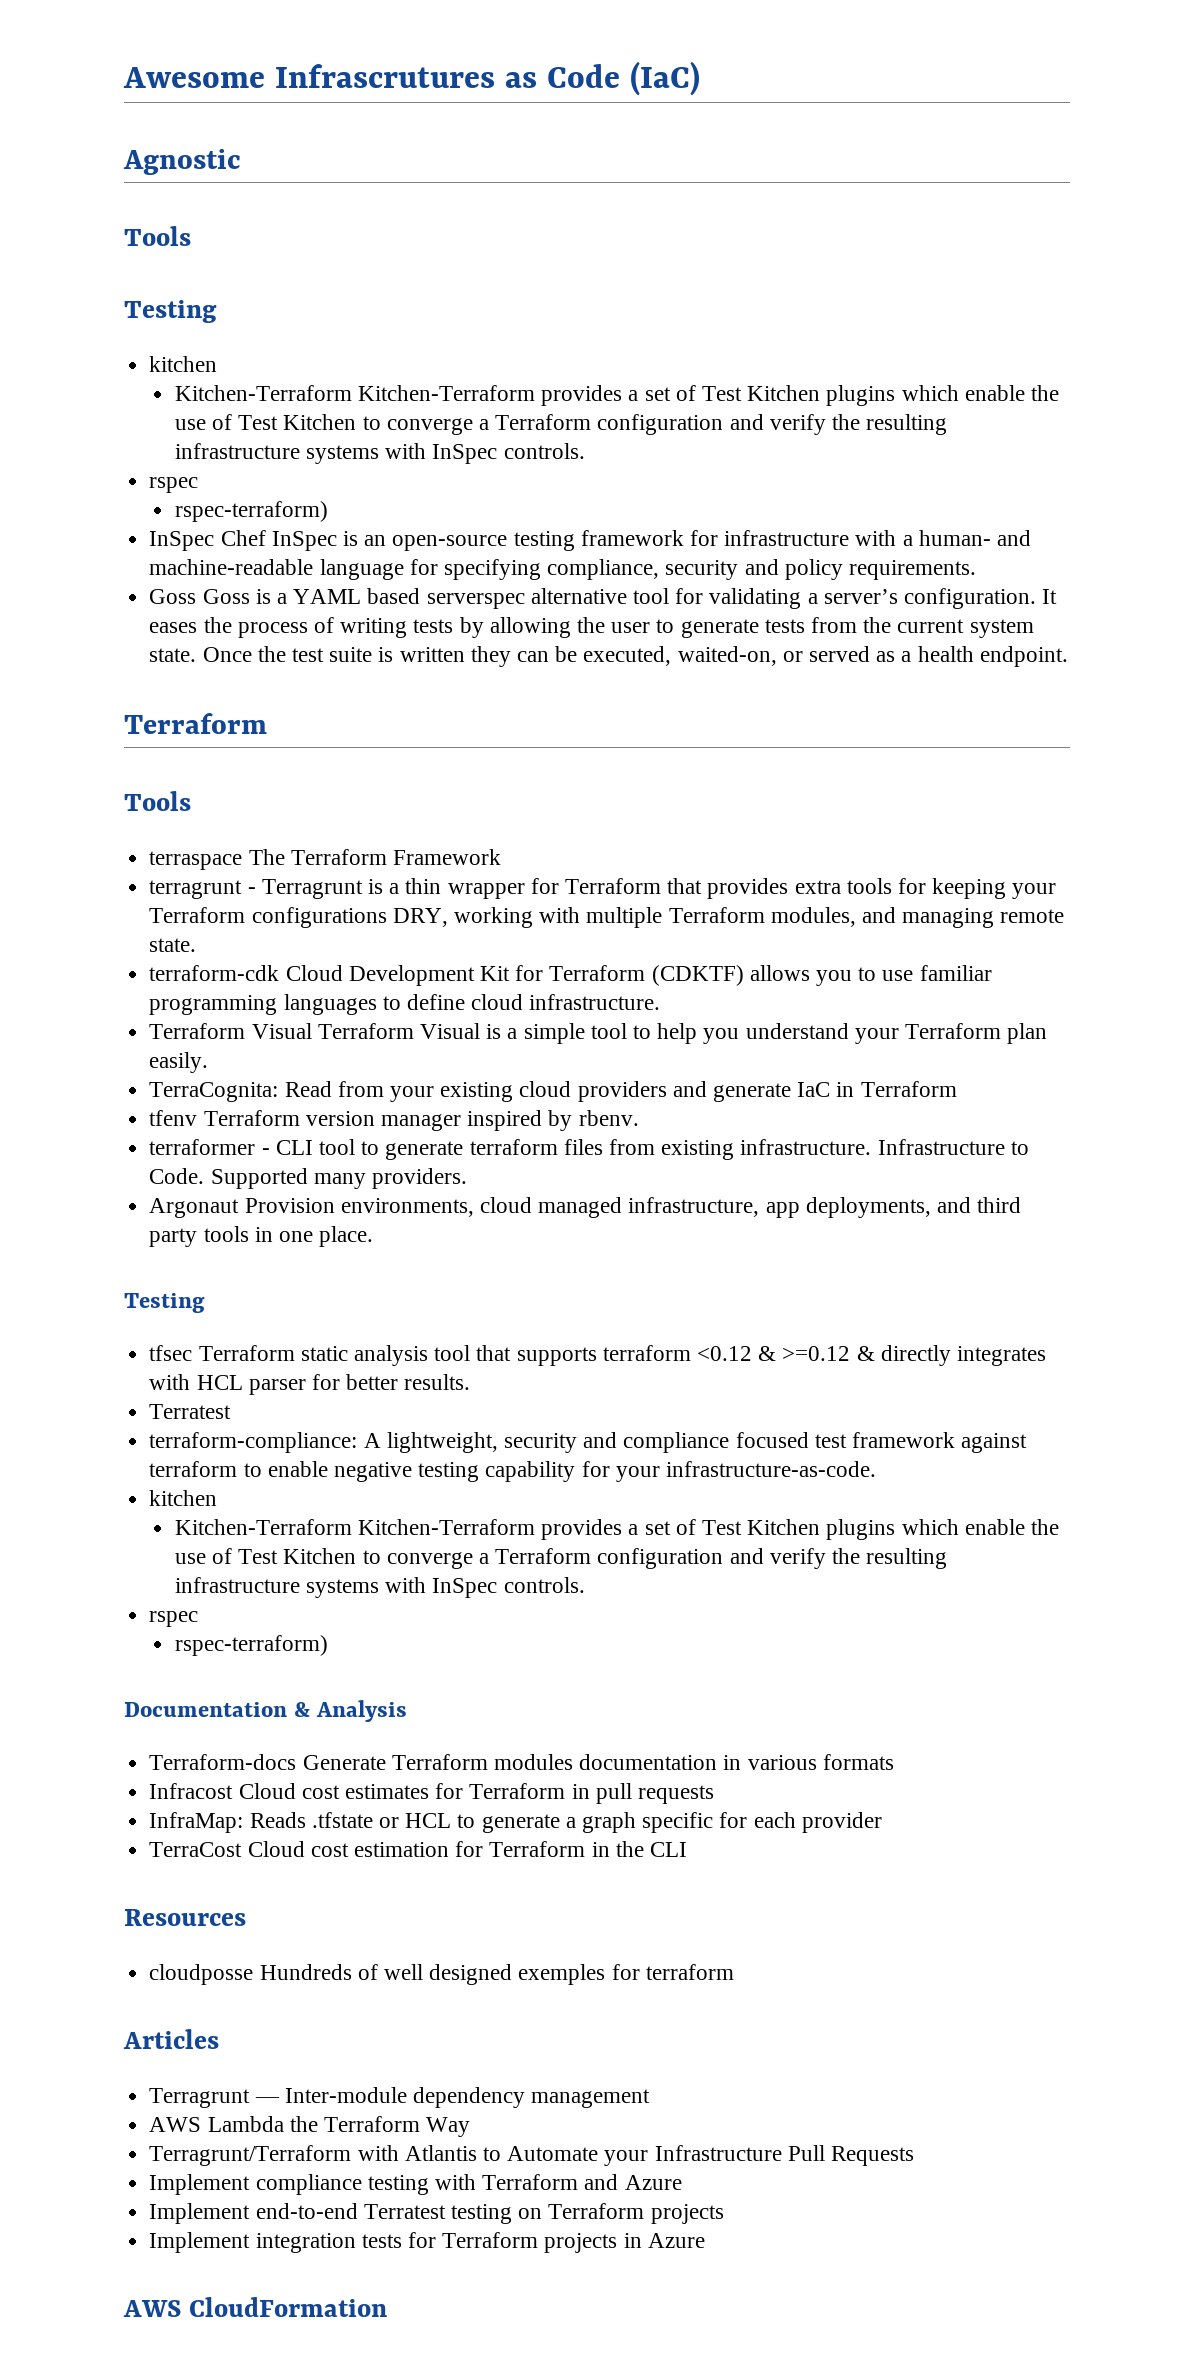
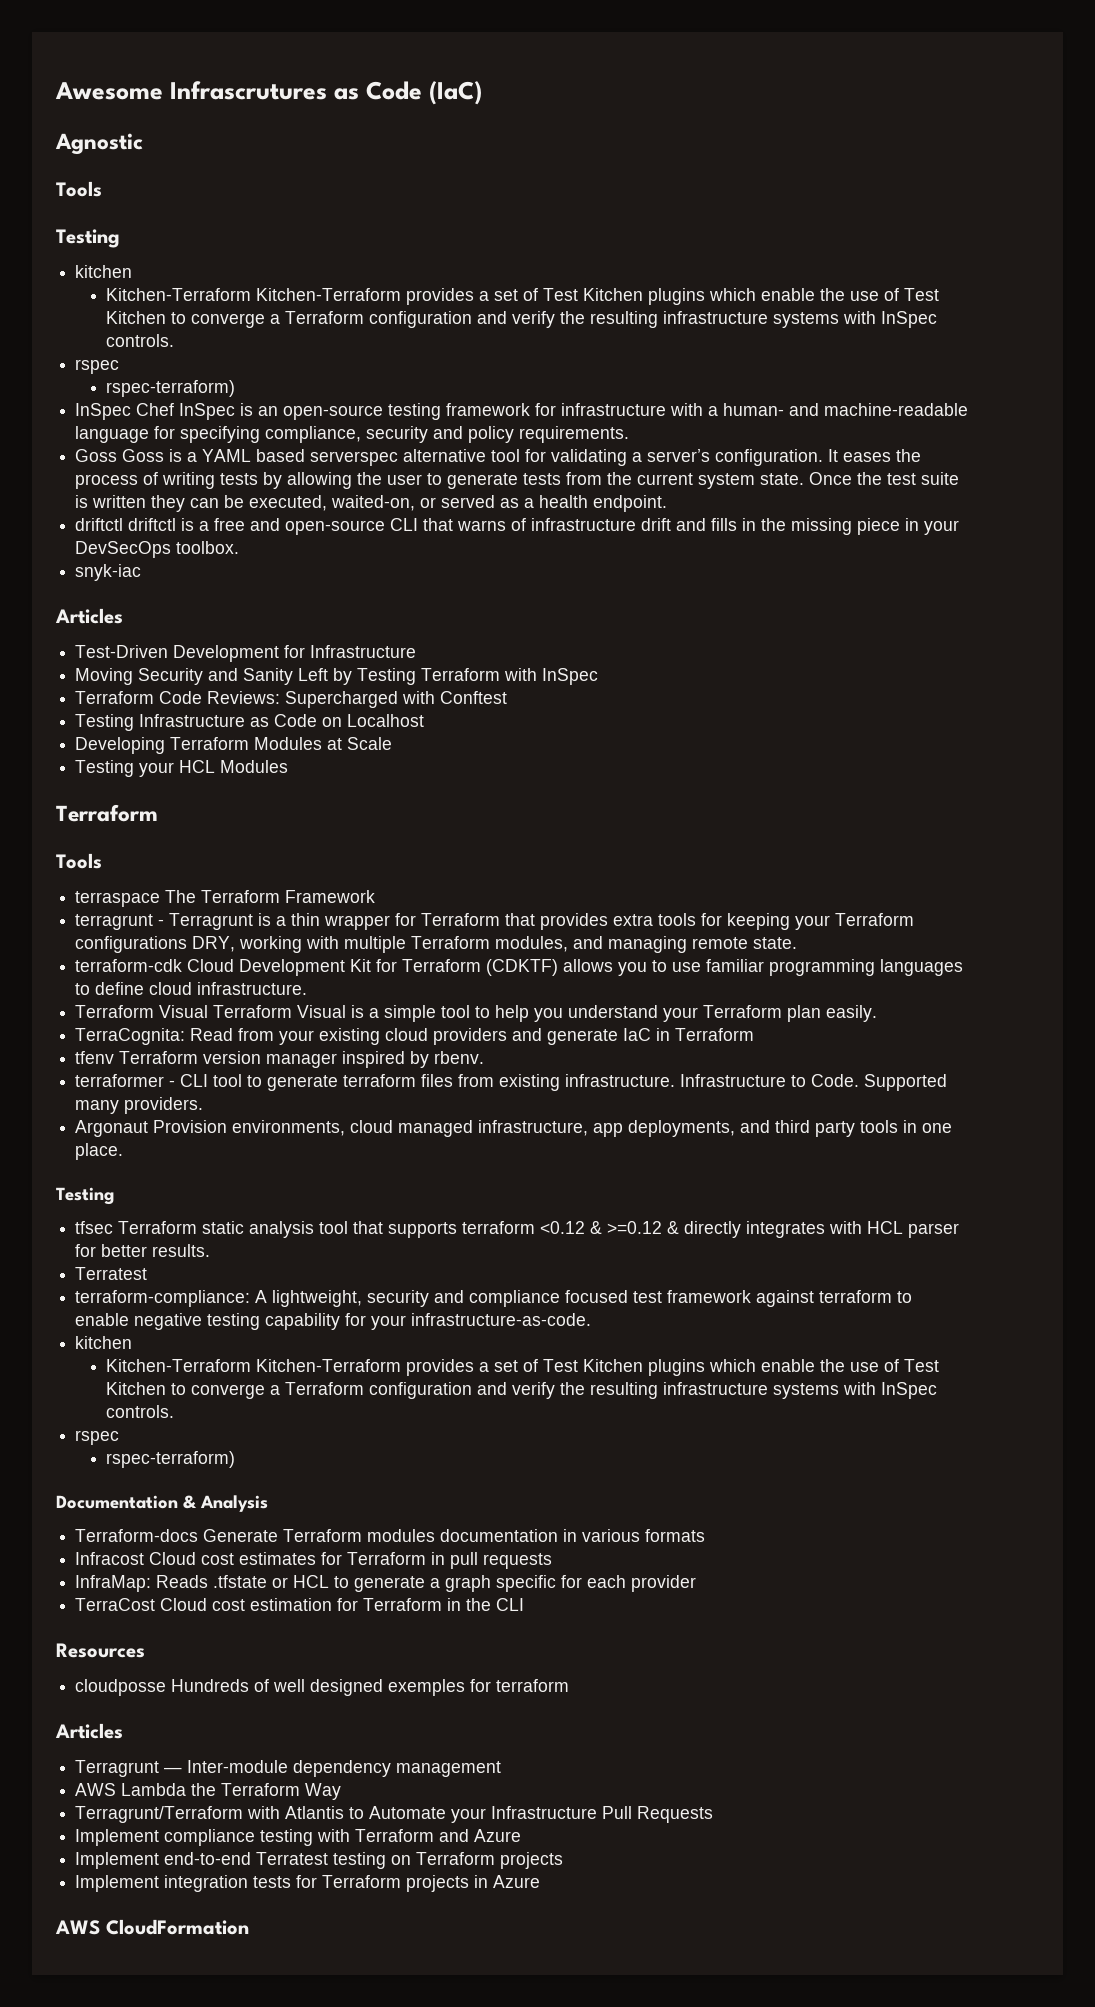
+ driftctl driftctl is a free and open-source CLI that warns of infrastructure drift and fills in the missing piece in your DevSecOps toolbox.
+ snyk-iac
+ Articles
+ Test-Driven Development for Infrastructure
+ Moving Security and Sanity Left by Testing Terraform with InSpec
+ Terraform Code Reviews: Supercharged with Conftest
+ Testing Infrastructure as Code on Localhost
+ Developing Terraform Modules at Scale
+ Testing your HCL Modules

